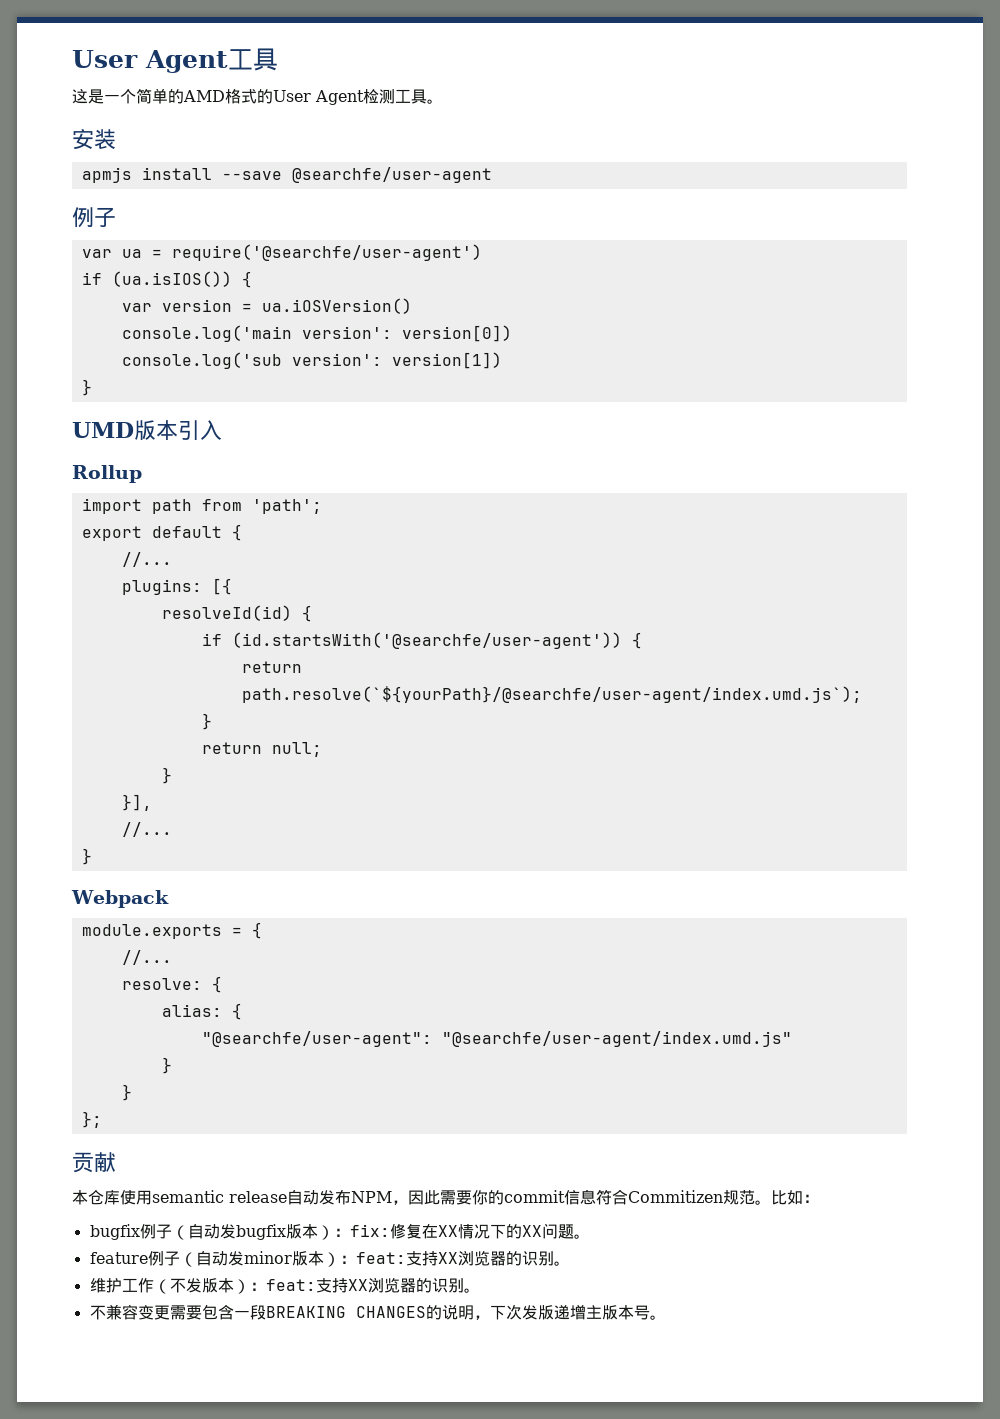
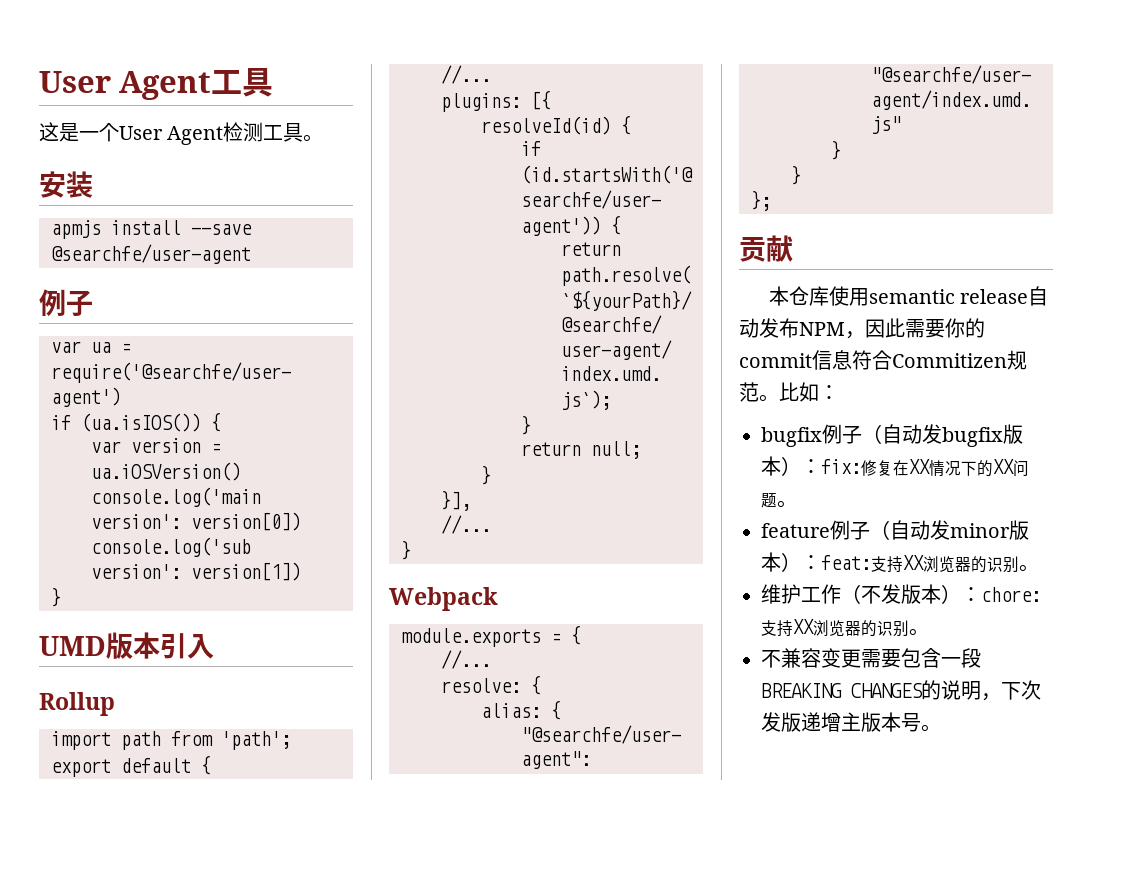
- 这是一个简单的AMD格式的User Agent检测工具。
+ 这是一个User Agent检测工具。
- 维护工作（不发版本）：feat:支持XX浏览器的识别。
+ 维护工作（不发版本）：chore:支持XX浏览器的识别。

